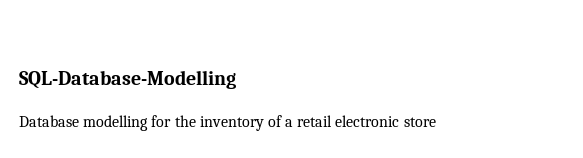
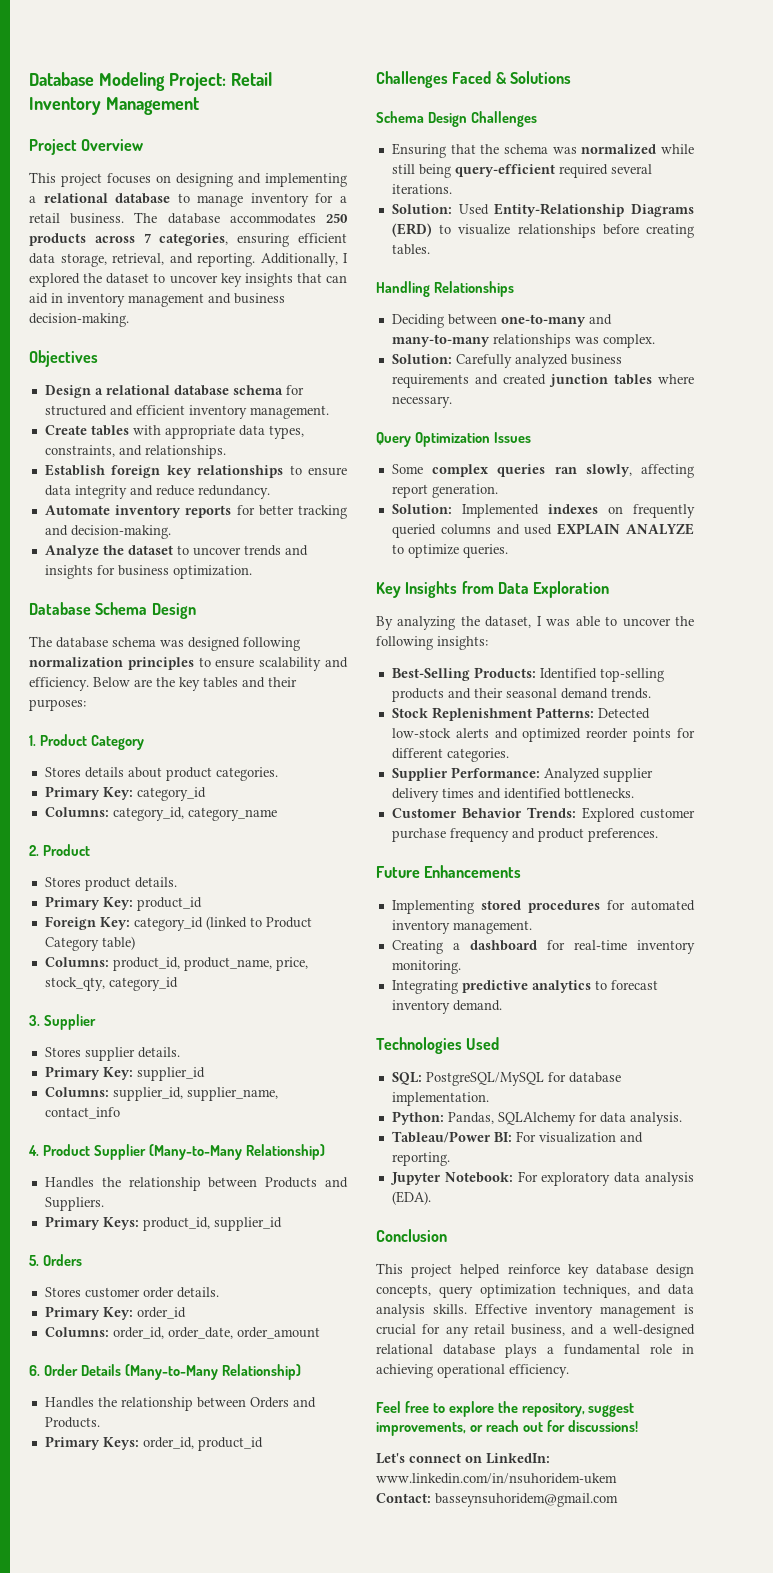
- SQL-Database-Modelling
- Database modelling for the inventory of a retail electronic store
+ Database Modeling Project: Retail Inventory Management
+ Project Overview
+ This project focuses on designing and implementing a relational database to manage inventory for a retail business. The database accommodates 250 products across 7 categories, ensuring efficient data storage, retrieval, and reporting. Additionally, I explored the dataset to uncover key insights that can aid in inventory management and business decision-making.
+ Objectives
+ Design a relational database schema for structured and efficient inventory management.
+ Create tables with appropriate data types, constraints, and relationships.
+ Establish foreign key relationships to ensure data integrity and reduce redundancy.
+ Automate inventory reports for better tracking and decision-making.
+ Analyze the dataset to uncover trends and insights for business optimization.
+ Database Schema Design
+ The database schema was designed following normalization principles to ensure scalability and efficiency. Below are the key tables and their purposes:
+ 1. Product Category
+ Stores details about product categories.
+ Primary Key: category_id
+ Columns: category_id, category_name
+ 2. Product
+ Stores product details.
+ Primary Key: product_id
+ Foreign Key: category_id (linked to Product Category table)
+ Columns: product_id, product_name, price, stock_qty, category_id
+ 3. Supplier
+ Stores supplier details.
+ Primary Key: supplier_id
+ Columns: supplier_id, supplier_name, contact_info
+ 4. Product Supplier (Many-to-Many Relationship)
+ Handles the relationship between Products and Suppliers.
+ Primary Keys: product_id, supplier_id
+ 5. Orders
+ Stores customer order details.
+ Primary Key: order_id
+ Columns: order_id, order_date, order_amount
+ 6. Order Details (Many-to-Many Relationship)
+ Handles the relationship between Orders and Products.
+ Primary Keys: order_id, product_id
+ Challenges Faced & Solutions
+ Schema Design Challenges
+ Ensuring that the schema was normalized while still being query-efficient required several iterations.
+ Solution: Used Entity-Relationship Diagrams (ERD) to visualize relationships before creating tables.
+ Handling Relationships
+ Deciding between one-to-many and many-to-many relationships was complex.
+ Solution: Carefully analyzed business requirements and created junction tables where necessary.
+ Query Optimization Issues
+ Some complex queries ran slowly, affecting report generation.
+ Solution: Implemented indexes on frequently queried columns and used EXPLAIN ANALYZE to optimize queries.
+ Key Insights from Data Exploration
+ By analyzing the dataset, I was able to uncover the following insights:
+ Best-Selling Products: Identified top-selling products and their seasonal demand trends.
+ Stock Replenishment Patterns: Detected low-stock alerts and optimized reorder points for different categories.
+ Supplier Performance: Analyzed supplier delivery times and identified bottlenecks.
+ Customer Behavior Trends: Explored customer purchase frequency and product preferences.
+ Future Enhancements
+ Implementing stored procedures for automated inventory management.
+ Creating a dashboard for real-time inventory monitoring.
+ Integrating predictive analytics to forecast inventory demand.
+ Technologies Used
+ SQL: PostgreSQL/MySQL for database implementation.
+ Python: Pandas, SQLAlchemy for data analysis.
+ Tableau/Power BI: For visualization and reporting.
+ Jupyter Notebook: For exploratory data analysis (EDA).
+ Conclusion
+ This project helped reinforce key database design concepts, query optimization techniques, and data analysis skills. Effective inventory management is crucial for any retail business, and a well-designed relational database plays a fundamental role in achieving operational efficiency.
+ Feel free to explore the repository, suggest improvements, or reach out for discussions!
+ Let's connect on LinkedIn: www.linkedin.com/in/nsuhoridem-ukem
+ Contact: basseynsuhoridem@gmail.com

